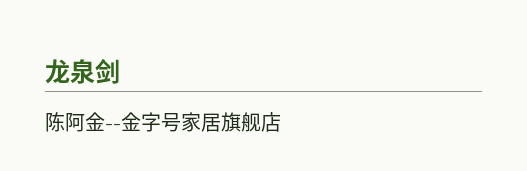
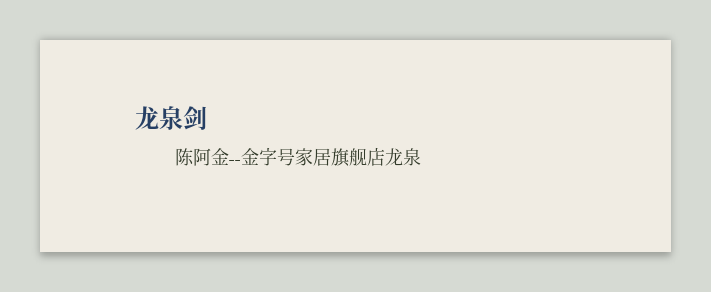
- 陈阿金--金字号家居旗舰店
+ 陈阿金--金字号家居旗舰店龙泉

